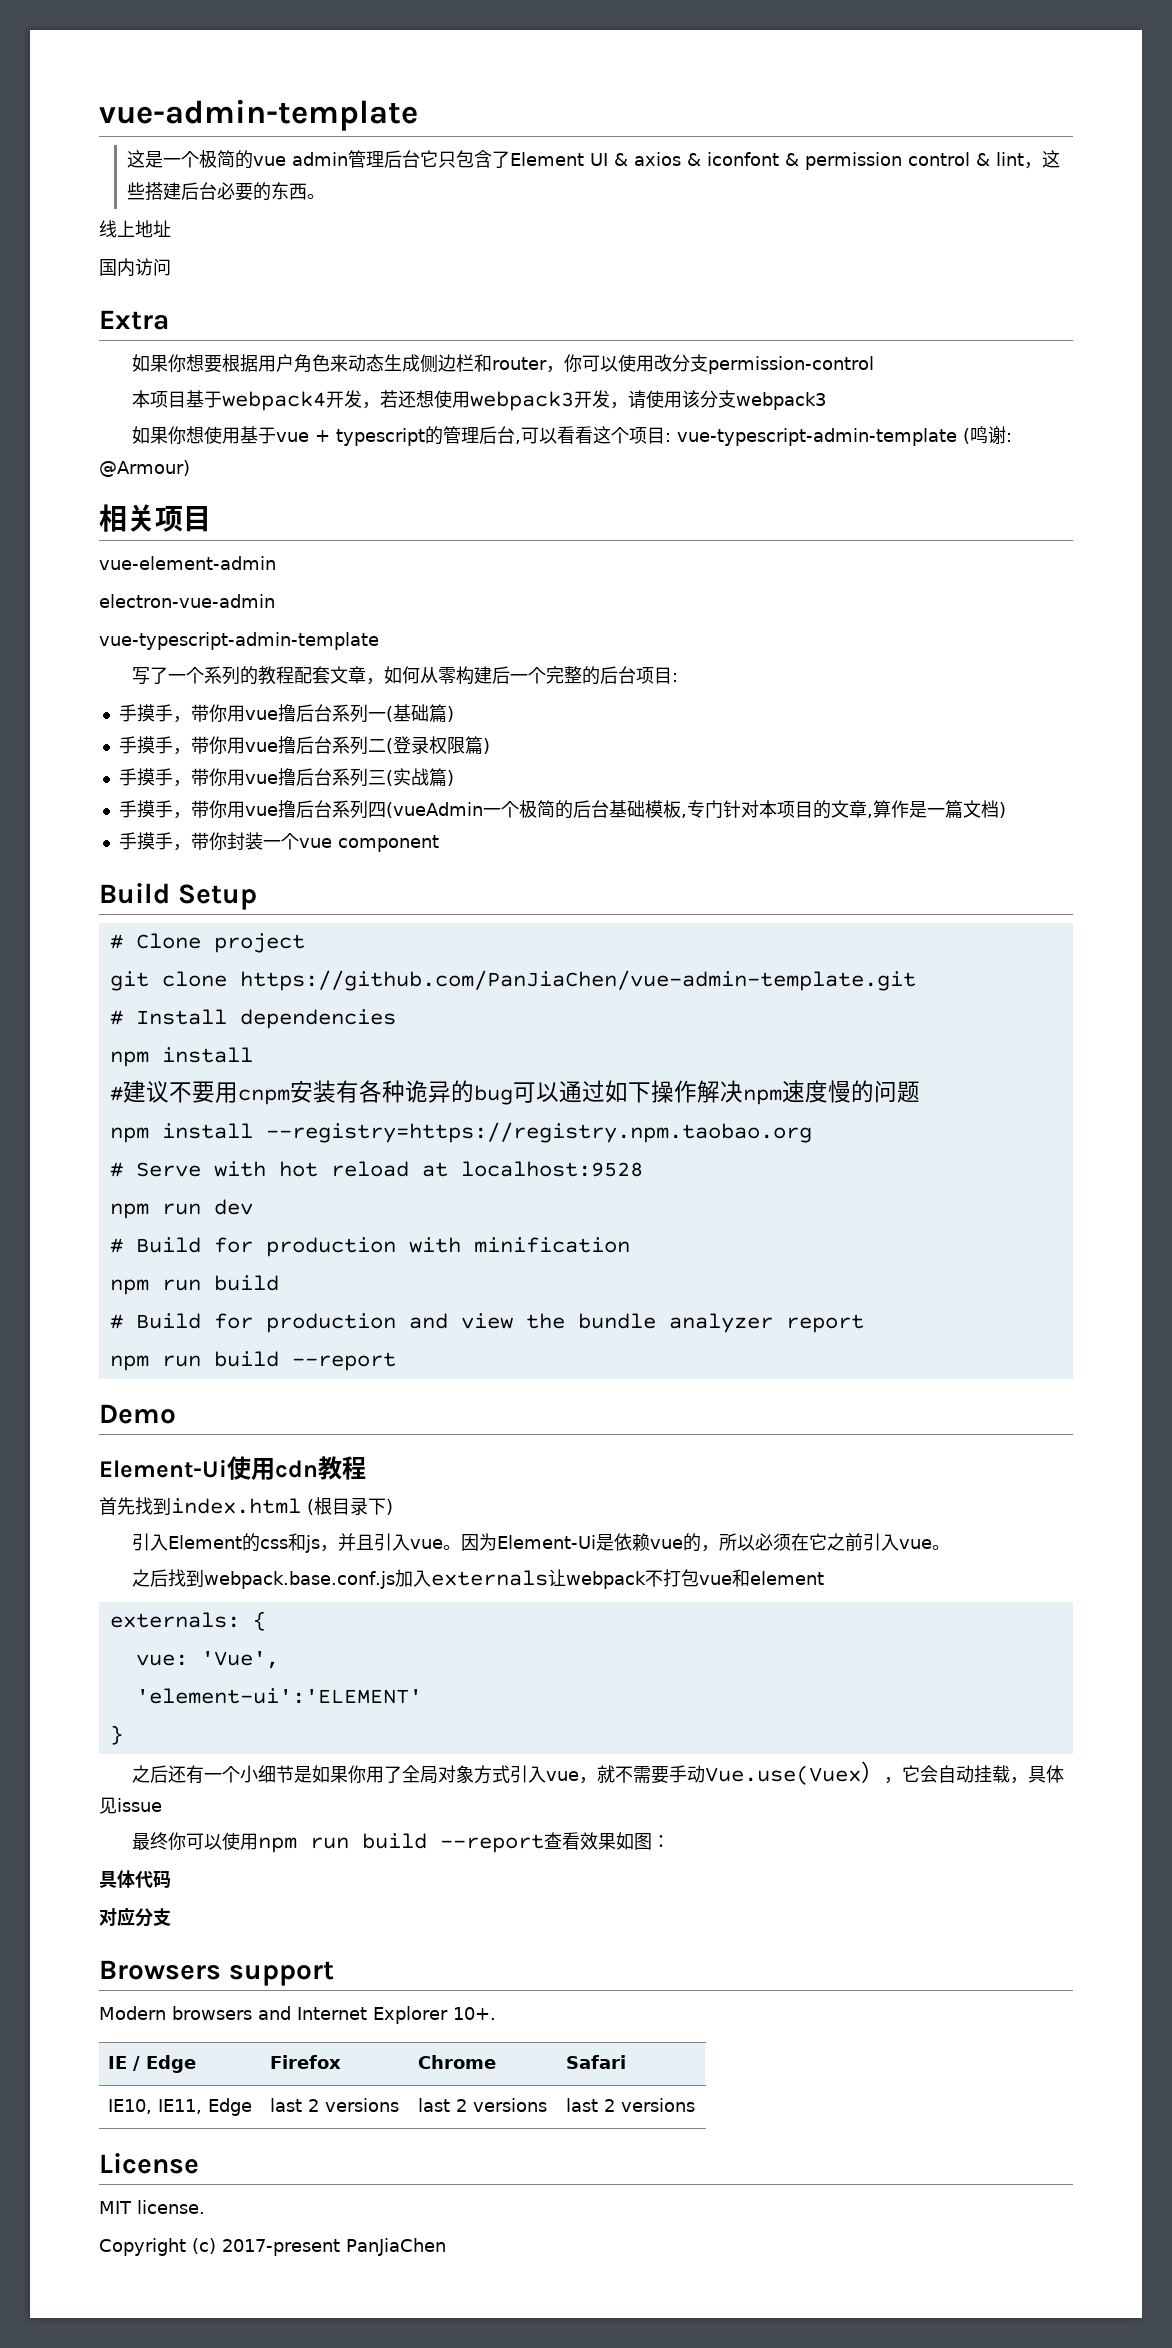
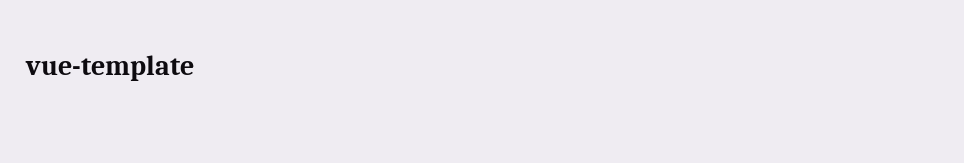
- vue-admin-template
- 这是一个极简的vue admin管理后台它只包含了Element UI & axios & iconfont & permission control & lint，这些搭建后台必要的东西。
- 线上地址
- 国内访问
- Extra
- 如果你想要根据用户角色来动态生成侧边栏和router，你可以使用改分支permission-control
- 本项目基于webpack4开发，若还想使用webpack3开发，请使用该分支webpack3
- 如果你想使用基于vue + typescript的管理后台,可以看看这个项目: vue-typescript-admin-template (鸣谢: @Armour)
- 相关项目
- vue-element-admin
- electron-vue-admin
- vue-typescript-admin-template
- 写了一个系列的教程配套文章，如何从零构建后一个完整的后台项目:
- 手摸手，带你用vue撸后台系列一(基础篇)
- 手摸手，带你用vue撸后台系列二(登录权限篇)
- 手摸手，带你用vue撸后台系列三(实战篇)
- 手摸手，带你用vue撸后台系列四(vueAdmin一个极简的后台基础模板,专门针对本项目的文章,算作是一篇文档)
- 手摸手，带你封装一个vue component
- Build Setup
- # Clone project
- git clone https://github.com/PanJiaChen/vue-admin-template.git
- # Install dependencies
- npm install
- #建议不要用cnpm安装有各种诡异的bug可以通过如下操作解决npm速度慢的问题
- npm install --registry=https://registry.npm.taobao.org
- # Serve with hot reload at localhost:9528
- npm run dev
- # Build for production with minification
- npm run build
- # Build for production and view the bundle analyzer report
- npm run build --report
- Demo
- Element-Ui使用cdn教程
- 首先找到index.html (根目录下)
- 引入Element的css和js，并且引入vue。因为Element-Ui是依赖vue的，所以必须在它之前引入vue。
- 之后找到webpack.base.conf.js加入externals让webpack不打包vue和element
- externals: {
- vue: 'Vue',
- 'element-ui':'ELEMENT'
- }
- 之后还有一个小细节是如果你用了全局对象方式引入vue，就不需要手动Vue.use(Vuex），它会自动挂载，具体见issue
- 最终你可以使用npm run build --report查看效果如图：
- 具体代码
- 对应分支
- Browsers support
- Modern browsers and Internet Explorer 10+.
- IE / Edge | Firefox | Chrome | Safari
- IE10, IE11, Edge | last 2 versions | last 2 versions | last 2 versions
- License
- MIT license.
- Copyright (c) 2017-present PanJiaChen
+ vue-template

